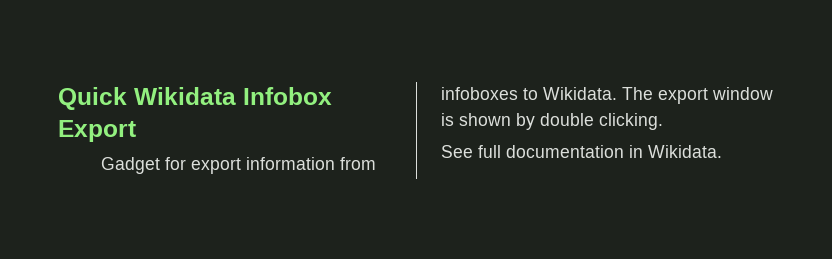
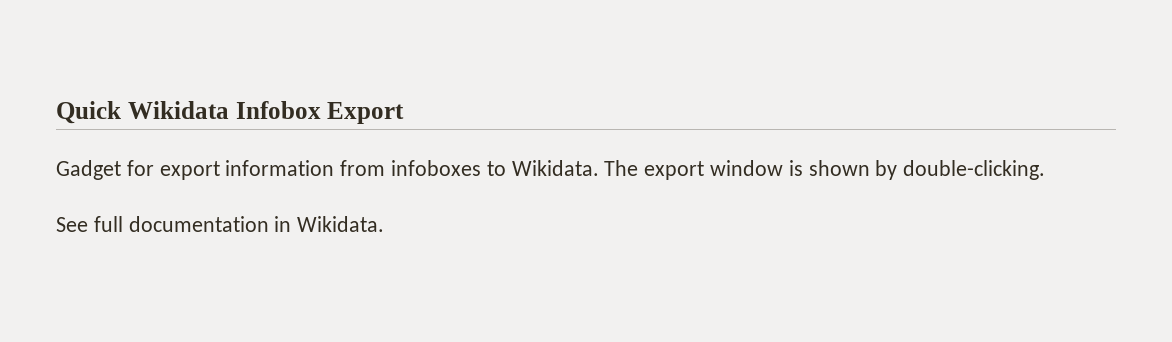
- The export window is shown by double clicking.
+ The export window is shown by double-clicking.

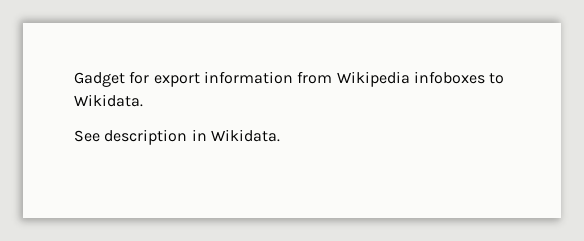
- Quick Wikidata Infobox Export
- Gadget for export information from infoboxes to Wikidata. The export window is shown by double-clicking.
+ Gadget for export information from Wikipedia infoboxes to Wikidata.
- See full documentation in Wikidata.
+ See description in Wikidata.

